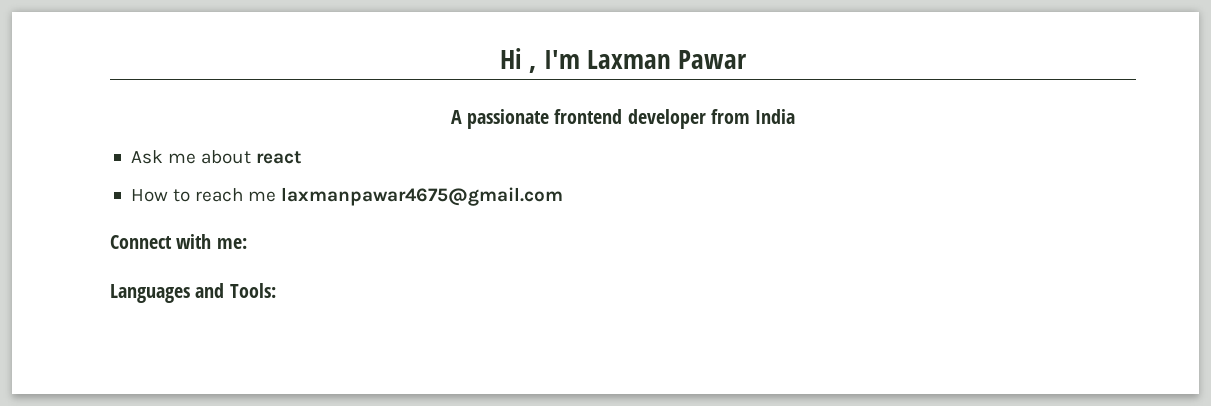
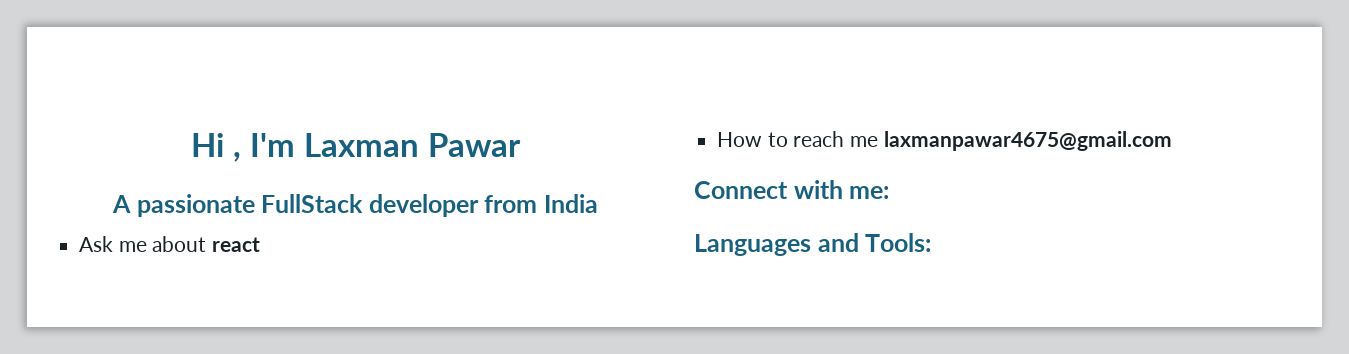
- A passionate frontend developer from India
+ A passionate FullStack developer from India

